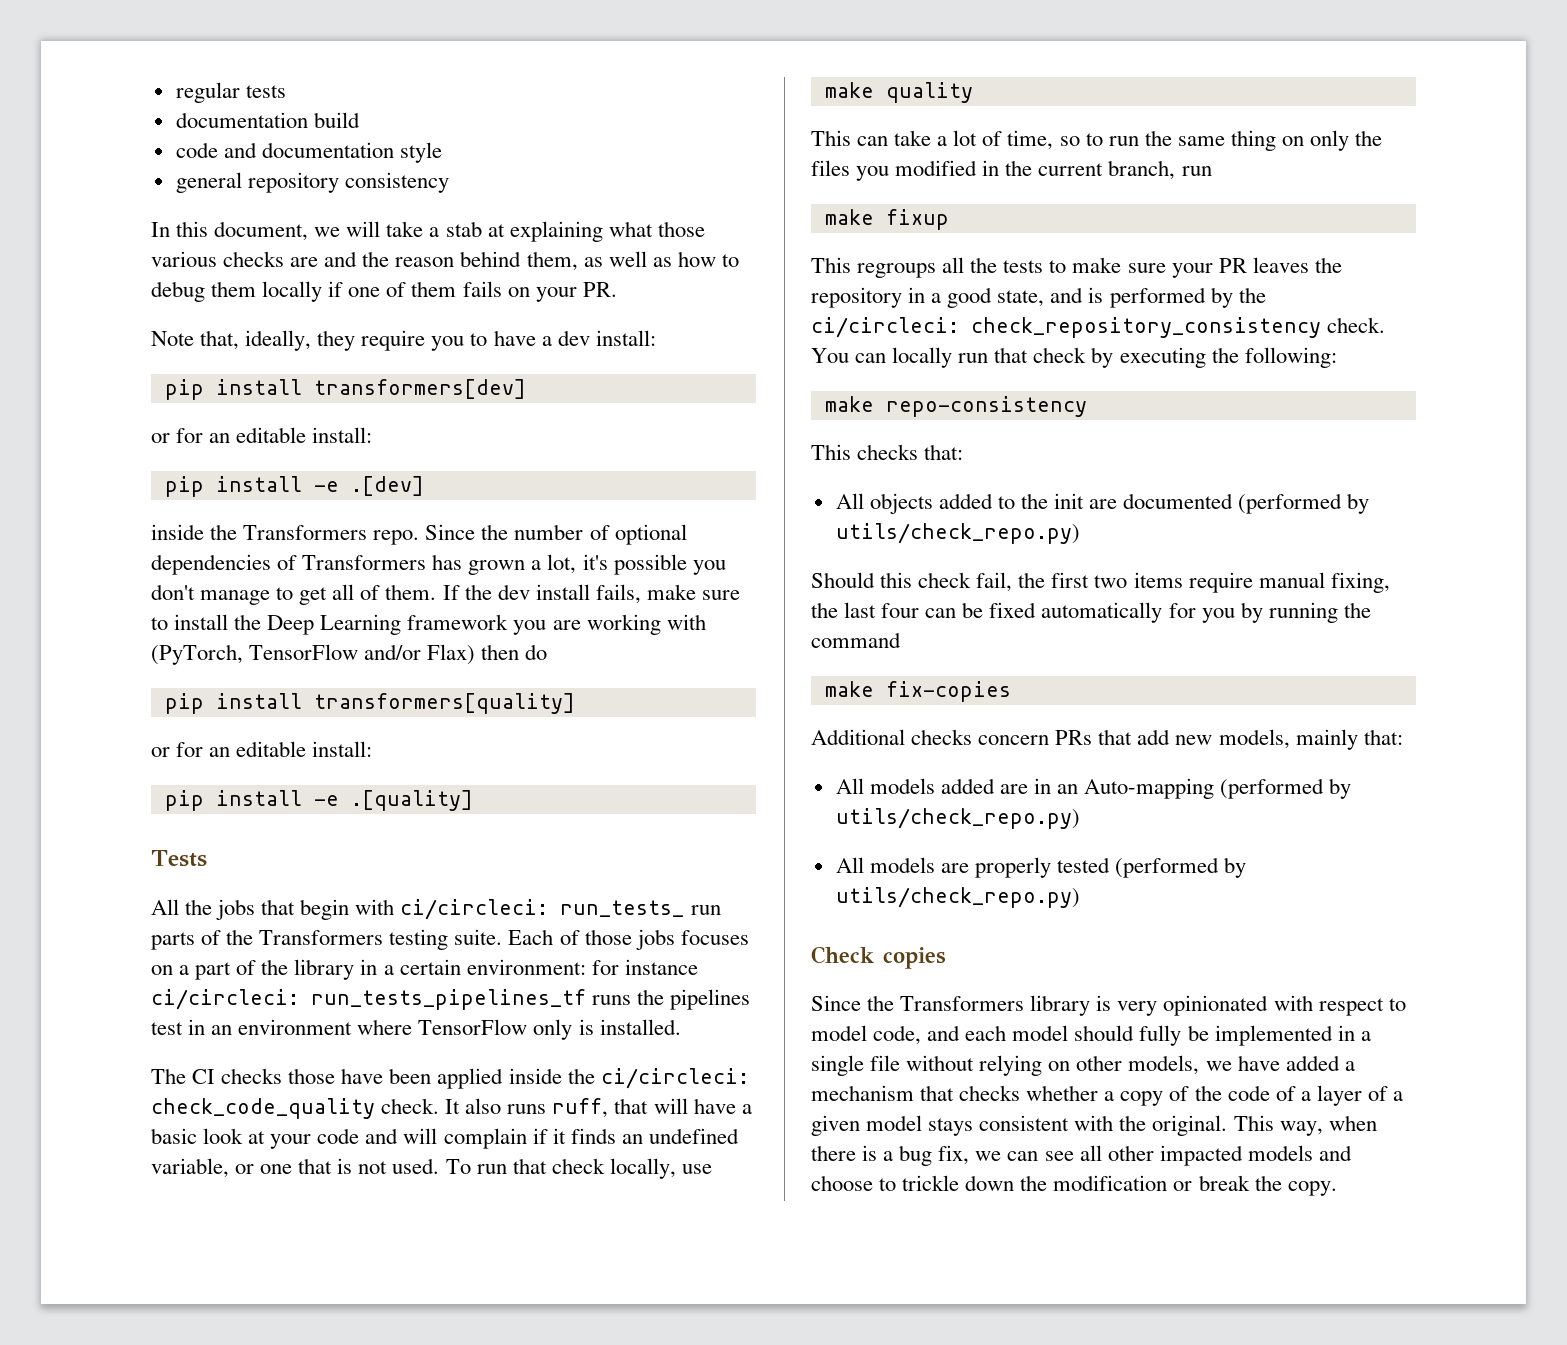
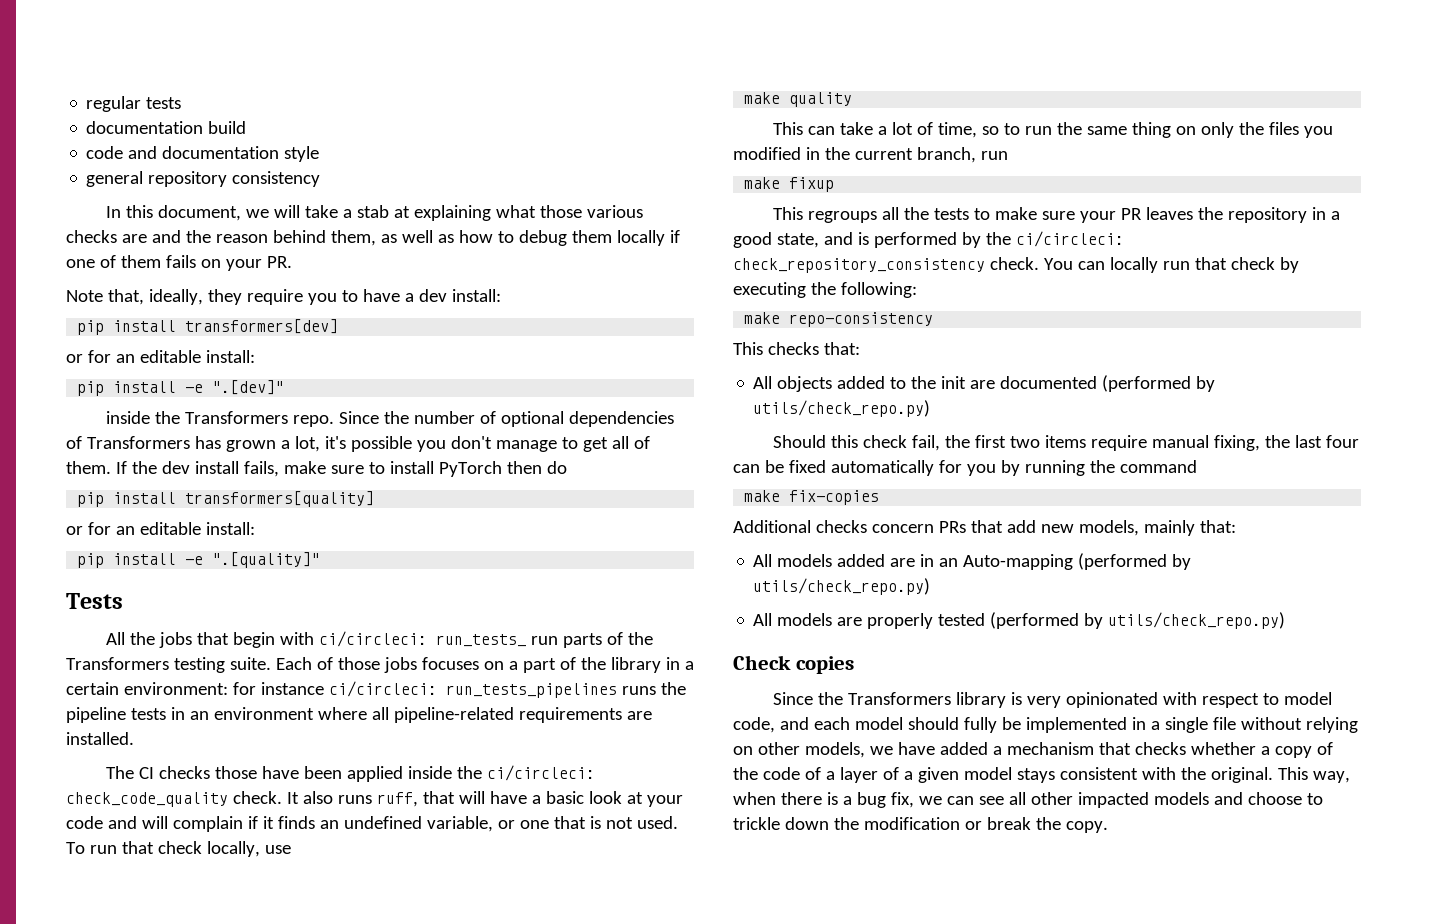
- pip install -e .[dev]
+ pip install -e ".[dev]"
- If the dev install fails, make sure to install the Deep Learning framework you are working with (PyTorch, TensorFlow and/or Flax) then do
+ If the dev install fails, make sure to install PyTorch then do
- pip install -e .[quality]
+ pip install -e ".[quality]"
- Each of those jobs focuses on a part of the library in a certain environment: for instance ci/circleci: run_tests_pipelines_tf runs the pipelines test in an environment where TensorFlow only is installed.
+ Each of those jobs focuses on a part of the library in a certain environment: for instance ci/circleci: run_tests_pipelines runs the pipeline tests in an environment where all pipeline-related requirements are installed.

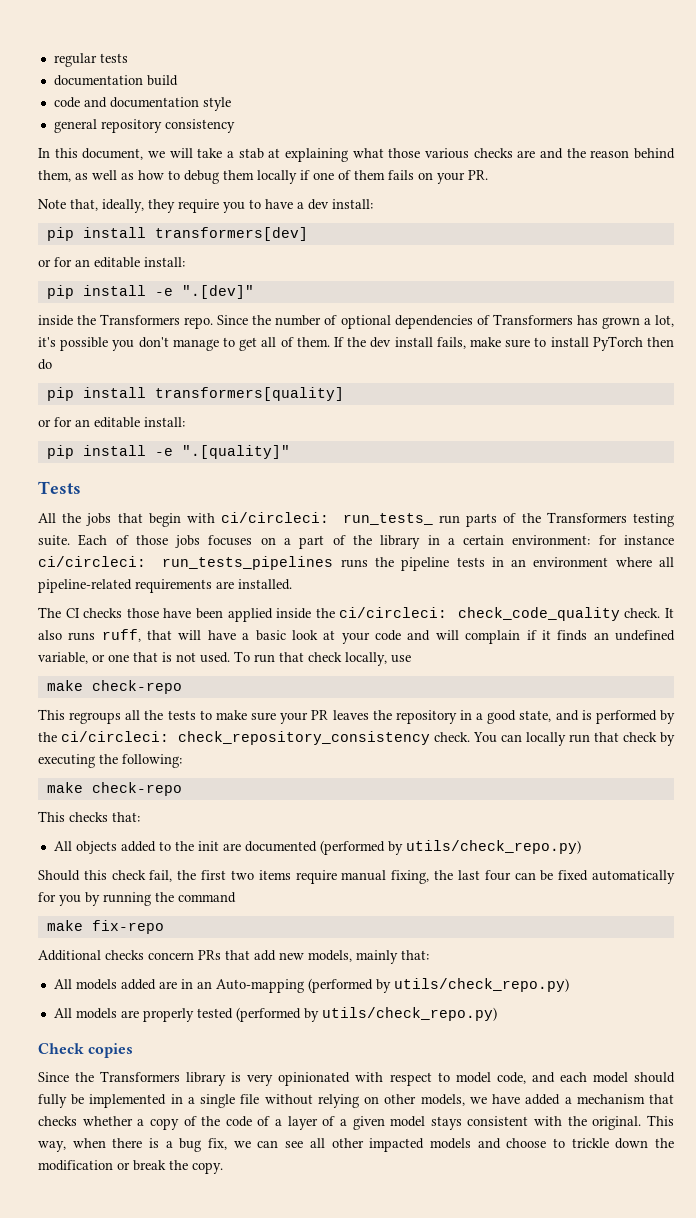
  To run that check locally, use
- make quality
- This can take a lot of time, so to run the same thing on only the files you modified in the current branch, run
- make fixup
+ make check-repo
  You can locally run that check by executing the following:
- make repo-consistency
+ make check-repo
- make fix-copies
+ make fix-repo

